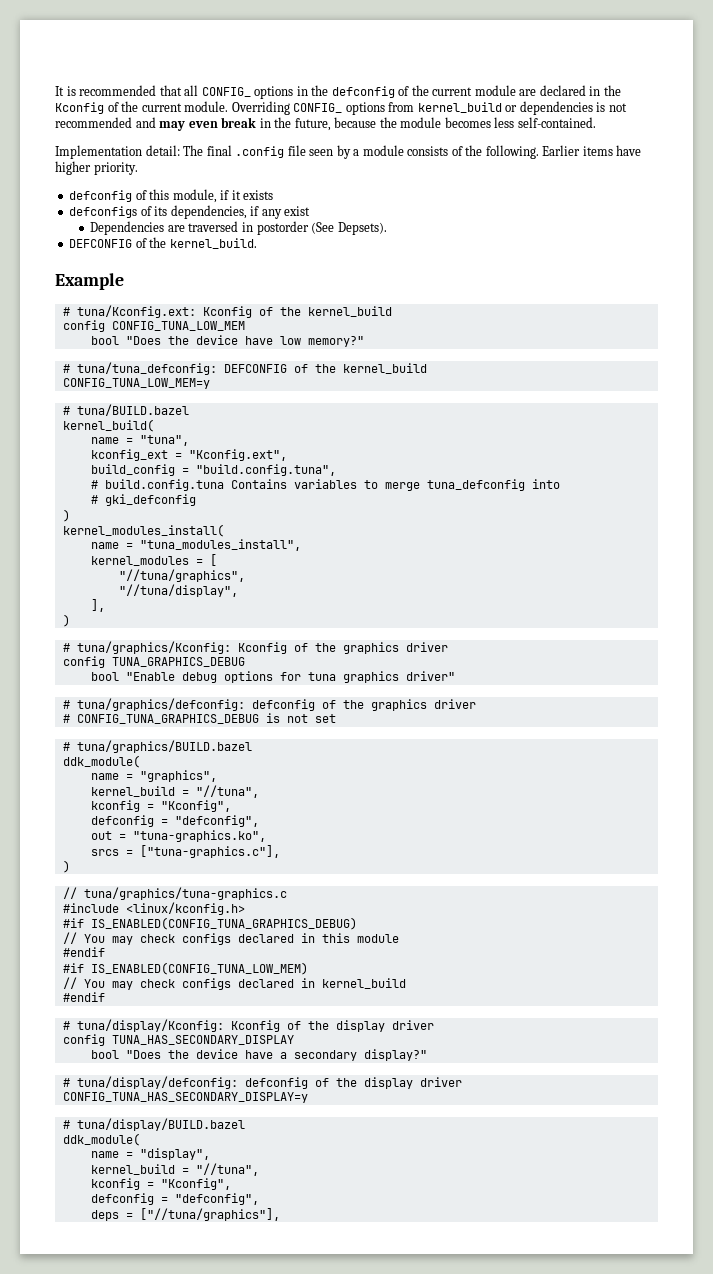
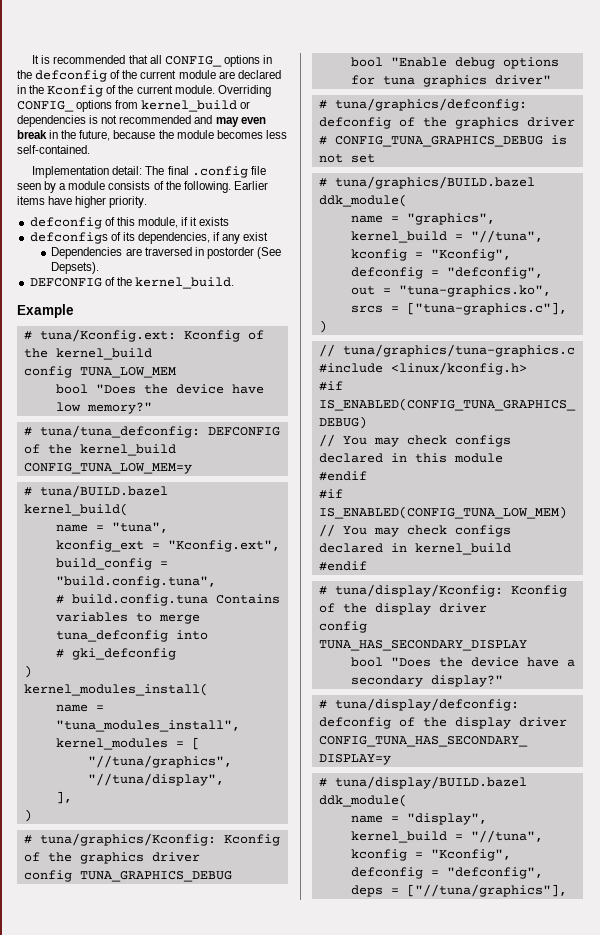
- config CONFIG_TUNA_LOW_MEM
+ config TUNA_LOW_MEM

